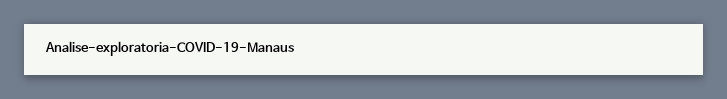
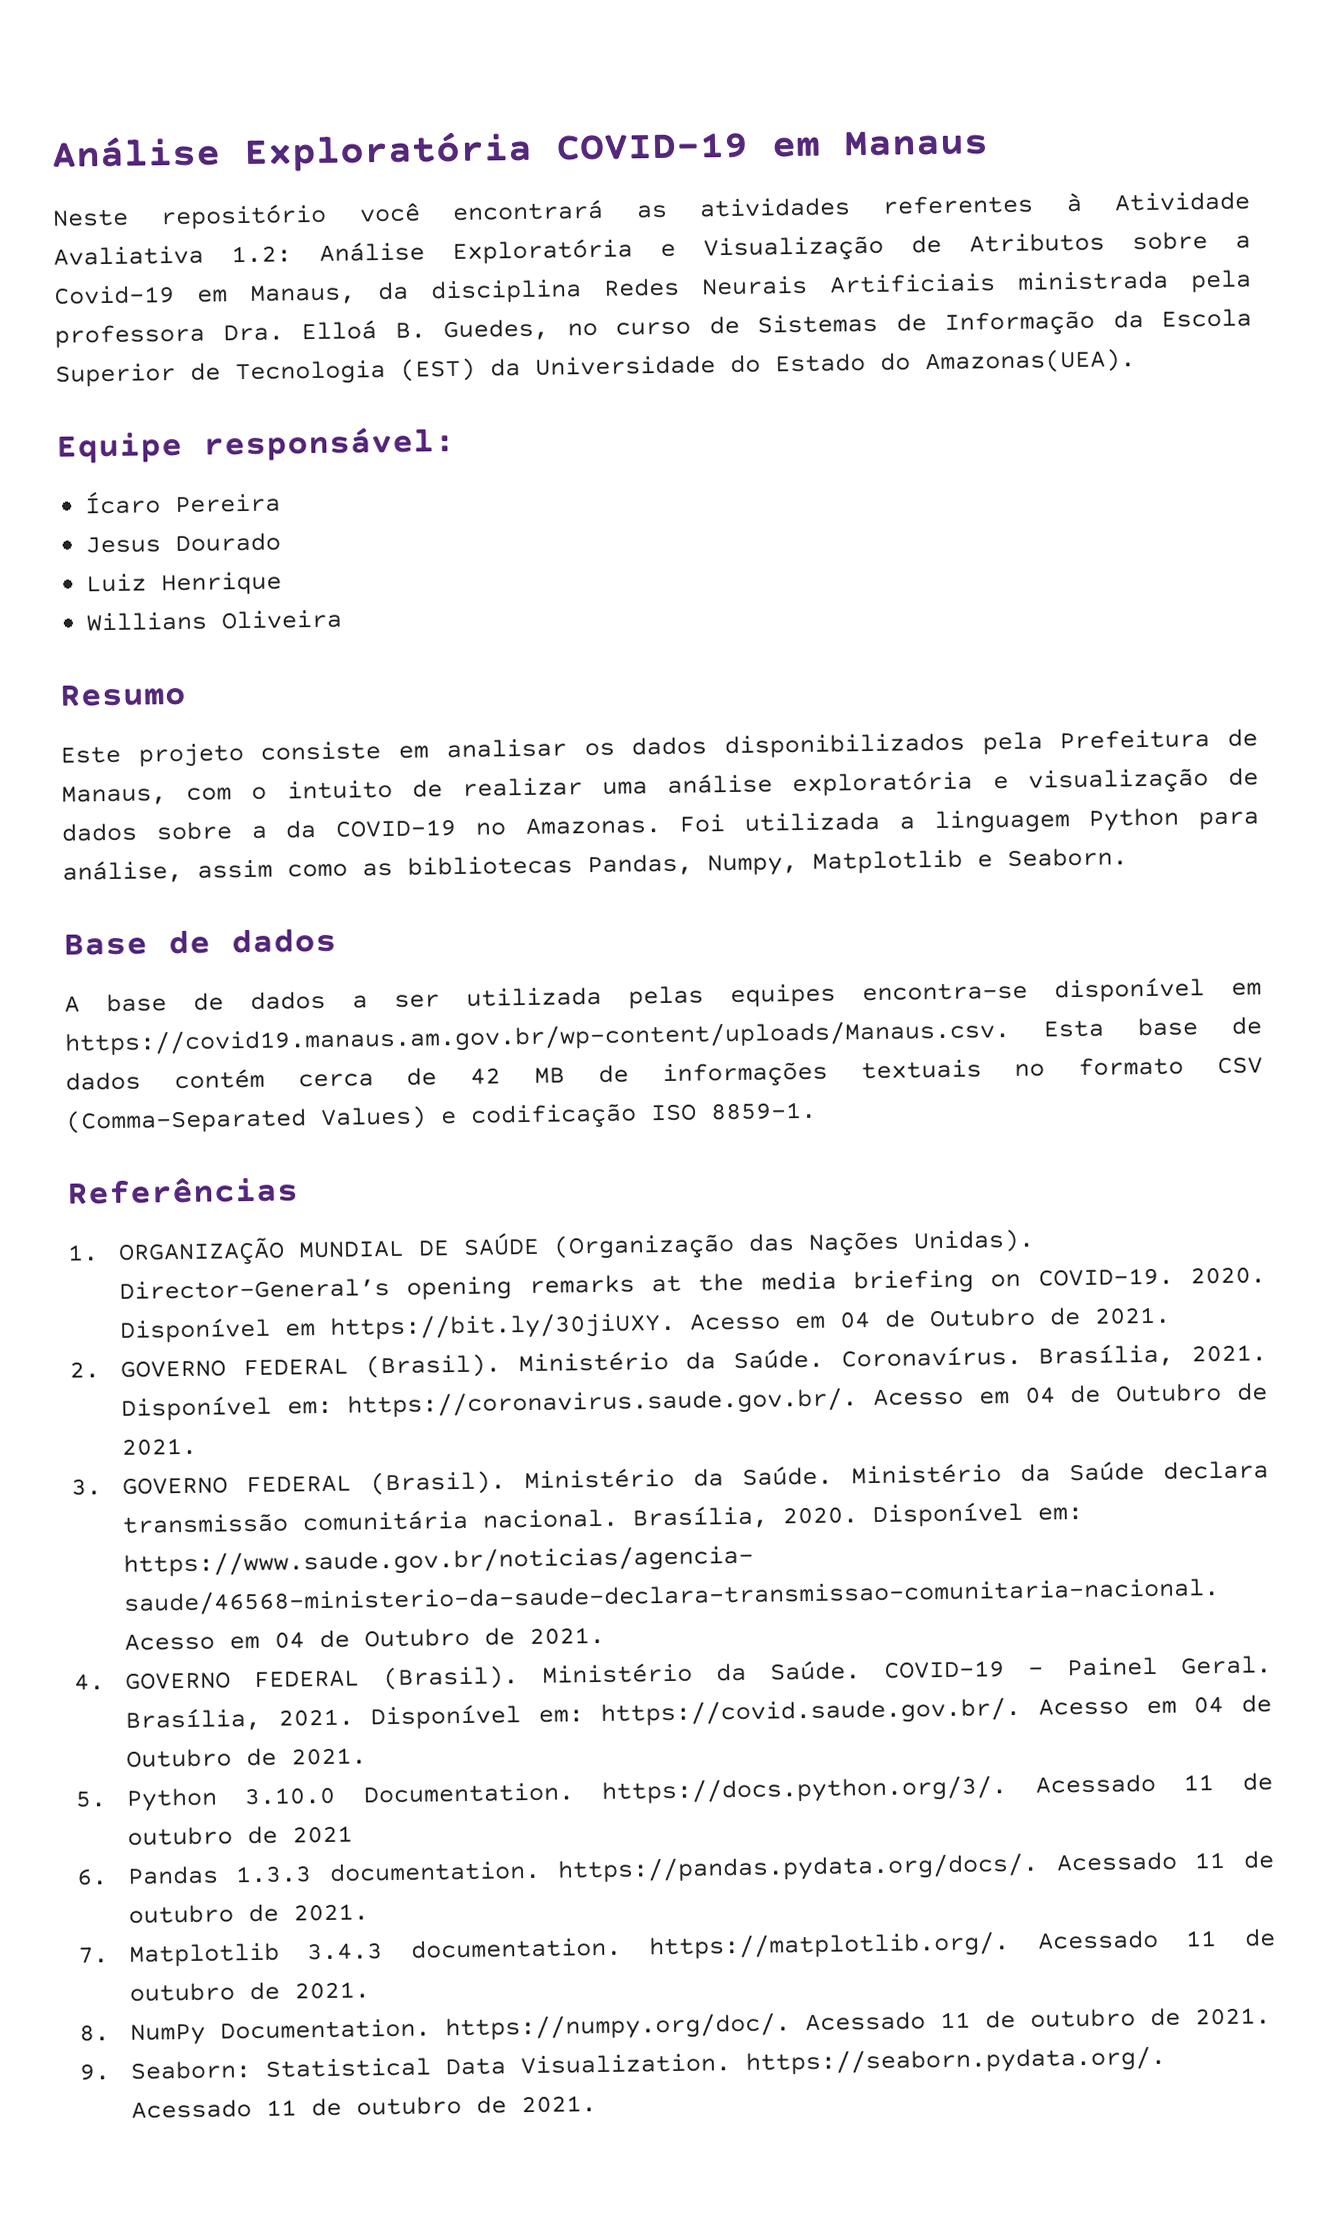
- Analise-exploratoria-COVID-19-Manaus
+ Análise Exploratória COVID-19 em Manaus
+ Neste repositório você encontrará as atividades referentes à Atividade Avaliativa 1.2: Análise Exploratória e Visualização de Atributos sobre a Covid-19 em Manaus, da disciplina Redes Neurais Artificiais ministrada pela professora Dra. Elloá B. Guedes, no curso de Sistemas de Informação da Escola Superior de Tecnologia (EST) da Universidade do Estado do Amazonas(UEA).
+ Equipe responsável:
+ Ícaro Pereira
+ Jesus Dourado
+ Luiz Henrique
+ Willians Oliveira
+ Resumo
+ Este projeto consiste em analisar os dados disponibilizados pela Prefeitura de Manaus, com o intuito de realizar uma análise exploratória e visualização de dados sobre a da COVID-19 no Amazonas. Foi utilizada a linguagem Python para análise, assim como as bibliotecas Pandas, Numpy, Matplotlib e Seaborn.
+ Base de dados
+ A base de dados a ser utilizada pelas equipes encontra-se disponível em https://covid19.manaus.am.gov.br/wp-content/uploads/Manaus.csv. Esta base de dados contém cerca de 42 MB de informações textuais no formato CSV (Comma-Separated Values) e codificação ISO 8859-1.
+ Referências
+ 1. ORGANIZAÇÃO MUNDIAL DE SAÚDE (Organização das Nações Unidas). Director-General’s opening remarks at the media briefing on COVID-19. 2020. Disponível em https://bit.ly/30jiUXY. Acesso em 04 de Outubro de 2021.
+ 2. GOVERNO FEDERAL (Brasil). Ministério da Saúde. Coronavírus. Brasília, 2021. Disponível em: https://coronavirus.saude.gov.br/. Acesso em 04 de Outubro de 2021.
+ 3. GOVERNO FEDERAL (Brasil). Ministério da Saúde. Ministério da Saúde declara transmissão comunitária nacional. Brasília, 2020. Disponível em: https://www.saude.gov.br/noticias/agencia- saude/46568-ministerio-da-saude-declara-transmissao-comunitaria-nacional. Acesso em 04 de Outubro de 2021.
+ 4. GOVERNO FEDERAL (Brasil). Ministério da Saúde. COVID-19 - Painel Geral. Brasília, 2021. Disponível em: https://covid.saude.gov.br/. Acesso em 04 de Outubro de 2021.
+ 5. Python 3.10.0 Documentation. https://docs.python.org/3/. Acessado 11 de outubro de 2021
+ 6. Pandas 1.3.3 documentation. https://pandas.pydata.org/docs/. Acessado 11 de outubro de 2021.
+ 7. Matplotlib 3.4.3 documentation. https://matplotlib.org/. Acessado 11 de outubro de 2021.
+ 8. NumPy Documentation. https://numpy.org/doc/. Acessado 11 de outubro de 2021.
+ 9. Seaborn: Statistical Data Visualization. https://seaborn.pydata.org/. Acessado 11 de outubro de 2021.

